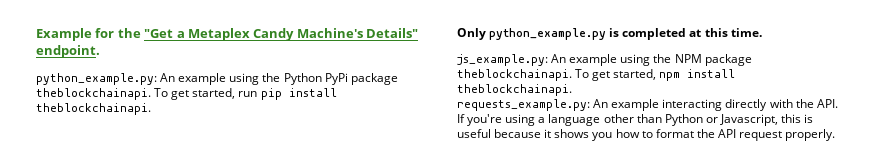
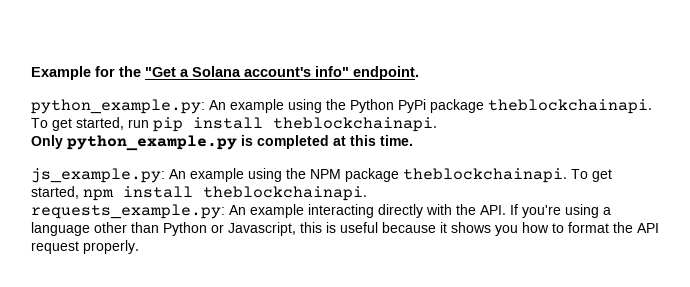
- Example for the "Get a Metaplex Candy Machine's Details" endpoint.
+ Example for the "Get a Solana account's info" endpoint.

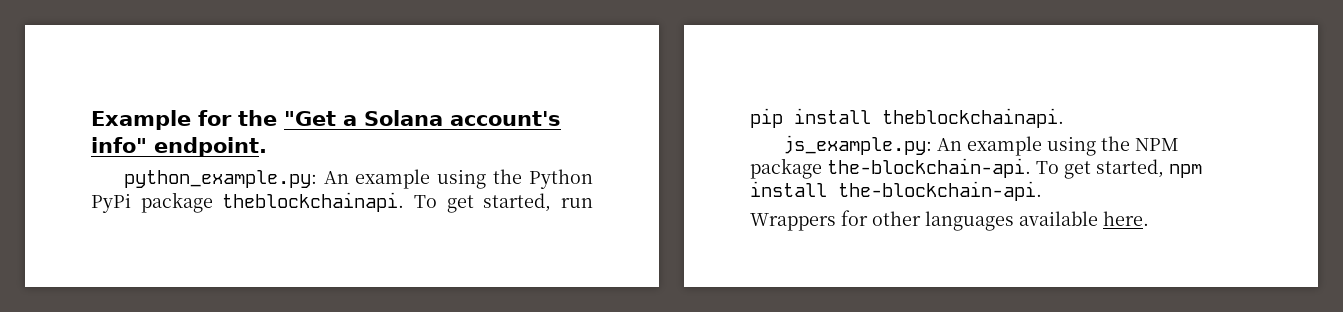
- Only python_example.py is completed at this time.
- js_example.py: An example using the NPM package theblockchainapi.
+ js_example.py: An example using the NPM package the-blockchain-api.
- To get started, npm install theblockchainapi.
- requests_example.py: An example interacting directly with the API. If you're using a language other than Python or Javascript, this is useful because it shows you how to format the API request properly.
+ To get started, npm install the-blockchain-api.
+ Wrappers for other languages available here.

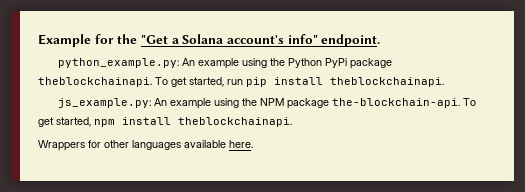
- To get started, npm install the-blockchain-api.
+ To get started, npm install theblockchainapi.

